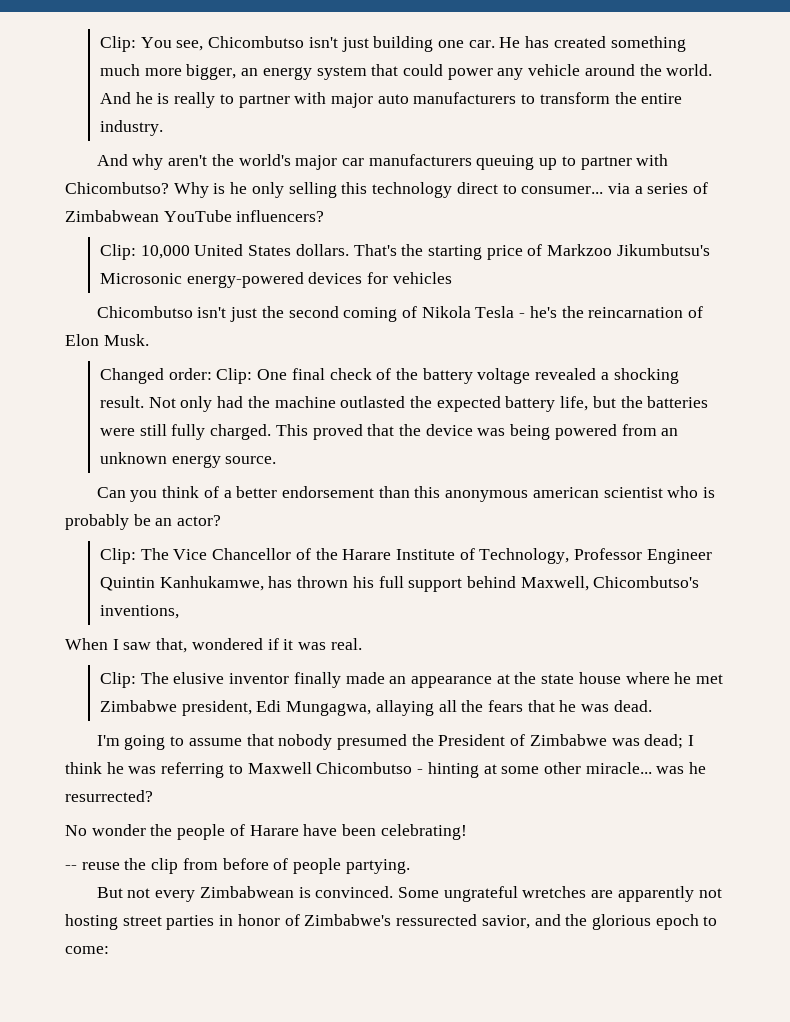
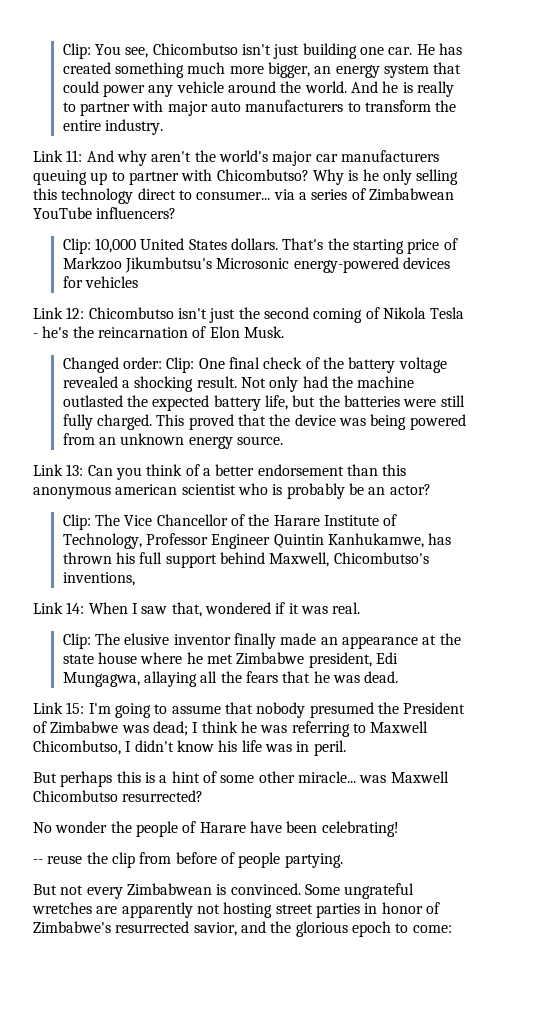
- And why aren't the world's major car manufacturers queuing up to partner with Chicombutso?
+ Link 11: And why aren't the world's major car manufacturers queuing up to partner with Chicombutso?
- Chicombutso isn't just the second coming of Nikola Tesla - he's the reincarnation of Elon Musk.
+ Link 12: Chicombutso isn't just the second coming of Nikola Tesla - he's the reincarnation of Elon Musk.
- Can you think of a better endorsement than this anonymous american scientist who is probably be an actor?
+ Link 13: Can you think of a better endorsement than this anonymous american scientist who is probably be an actor?
- When I saw that, wondered if it was real.
+ Link 14: When I saw that, wondered if it was real.
- I'm going to assume that nobody presumed the President of Zimbabwe was dead; I think he was referring to Maxwell Chicombutso - hinting at some other miracle... was he resurrected?
+ Link 15: I'm going to assume that nobody presumed the President of Zimbabwe was dead; I think he was referring to Maxwell Chicombutso, I didn't know his life was in peril.
+ But perhaps this is a hint of some other miracle... was Maxwell Chicombutso resurrected?
- Some ungrateful wretches are apparently not hosting street parties in honor of Zimbabwe's ressurected savior, and the glorious epoch to come:
+ Some ungrateful wretches are apparently not hosting street parties in honor of Zimbabwe's resurrected savior, and the glorious epoch to come:

